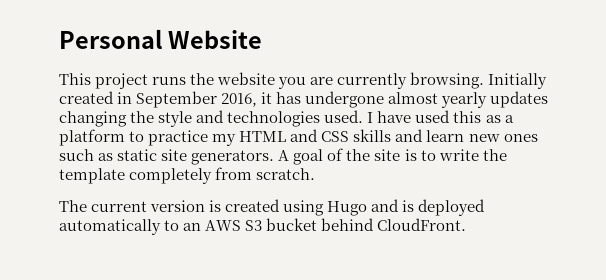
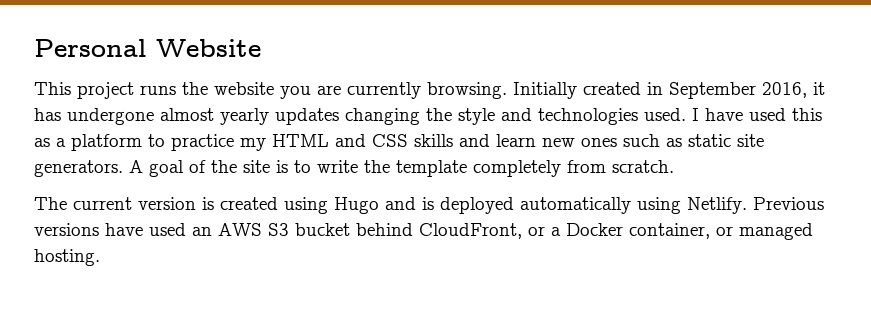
- The current version is created using Hugo and is deployed automatically to an AWS S3 bucket behind CloudFront.
+ The current version is created using Hugo and is deployed automatically using Netlify. Previous versions have used an AWS S3 bucket behind CloudFront, or a Docker container, or managed hosting.

